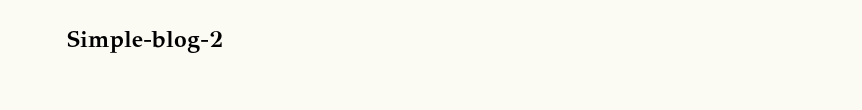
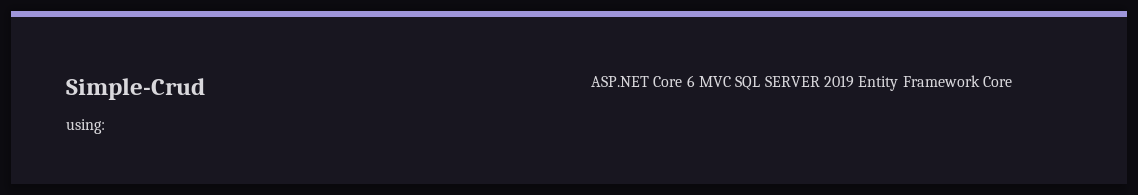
- Simple-blog-2
+ Simple-Crud
+ using:
+ ASP.NET Core 6 MVC SQL SERVER 2019 Entity Framework Core

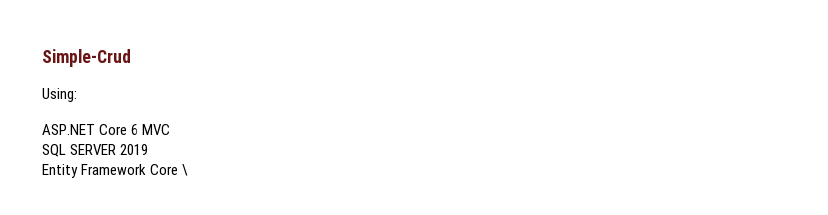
- using:
+ Using:
- ASP.NET Core 6 MVC SQL SERVER 2019 Entity Framework Core
+ ASP.NET Core 6 MVC
+ SQL SERVER 2019
+ Entity Framework Core \

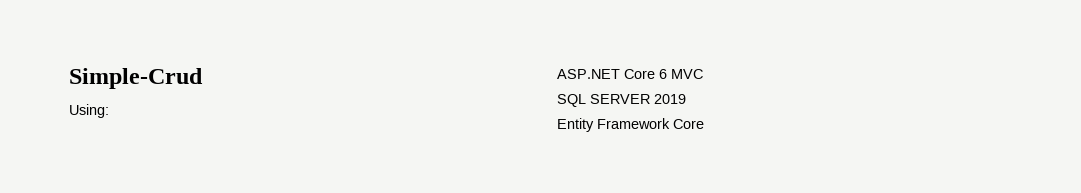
- Entity Framework Core \
+ Entity Framework Core

